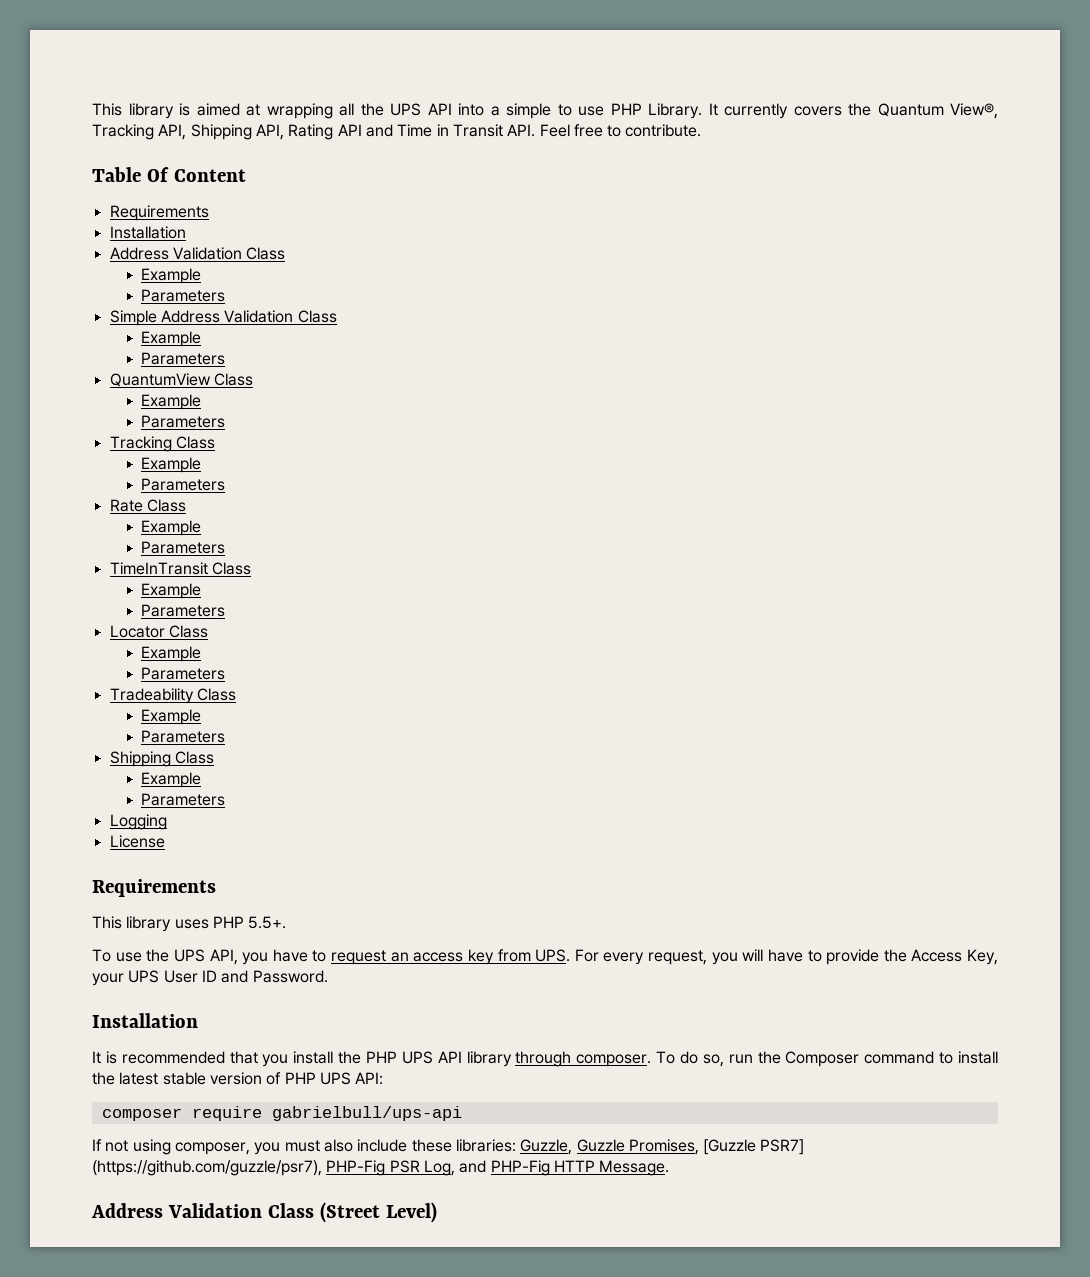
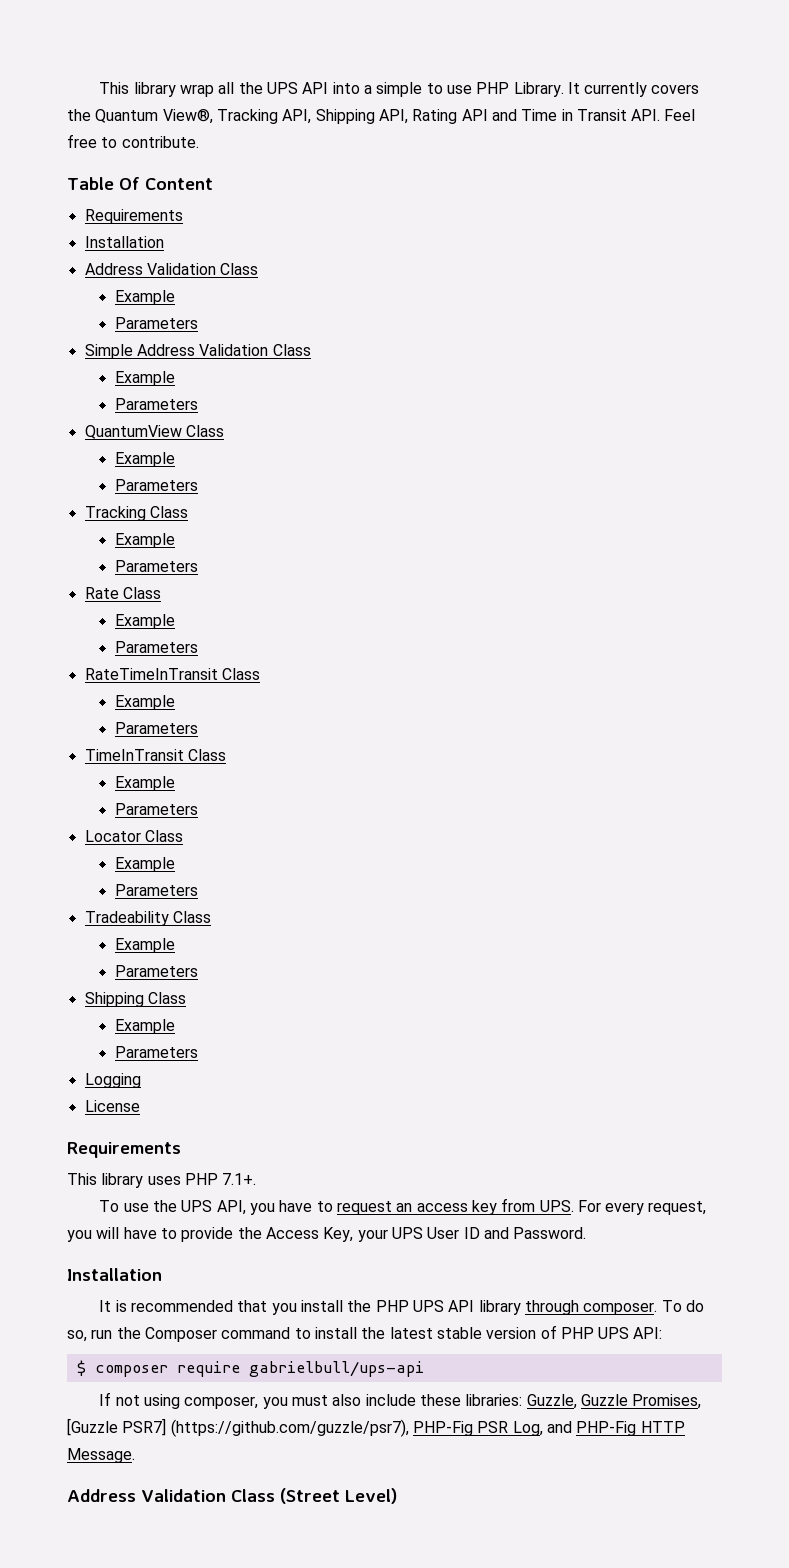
- This library is aimed at wrapping all the UPS API into a simple to use PHP Library.
+ This library wrap all the UPS API into a simple to use PHP Library.
+ RateTimeInTransit Class
+ Example
+ Parameters
- This library uses PHP 5.5+.
+ This library uses PHP 7.1+.
- composer require gabrielbull/ups-api
+ $ composer require gabrielbull/ups-api

